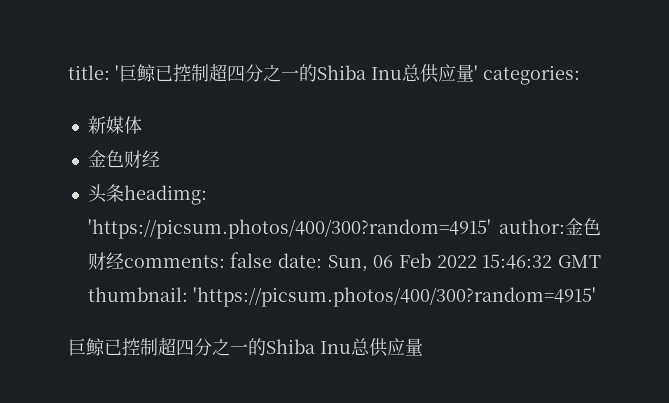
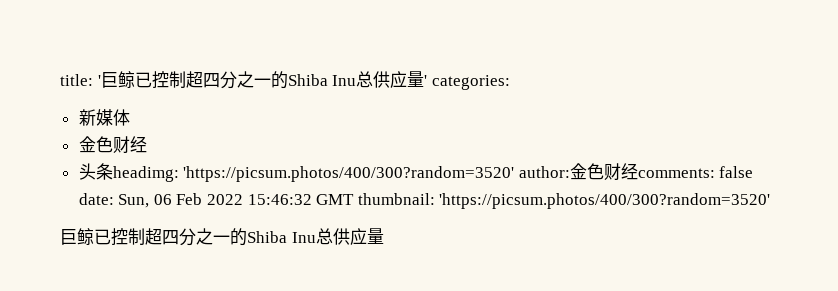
- 头条headimg: 'https://picsum.photos/400/300?random=4915' author:金色财经comments: false date: Sun, 06 Feb 2022 15:46:32 GMT thumbnail: 'https://picsum.photos/400/300?random=4915'
+ 头条headimg: 'https://picsum.photos/400/300?random=3520' author:金色财经comments: false date: Sun, 06 Feb 2022 15:46:32 GMT thumbnail: 'https://picsum.photos/400/300?random=3520'

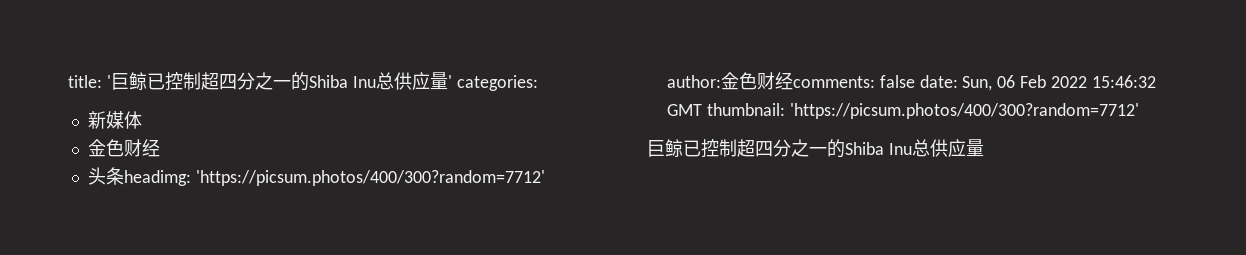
- 头条headimg: 'https://picsum.photos/400/300?random=3520' author:金色财经comments: false date: Sun, 06 Feb 2022 15:46:32 GMT thumbnail: 'https://picsum.photos/400/300?random=3520'
+ 头条headimg: 'https://picsum.photos/400/300?random=7712' author:金色财经comments: false date: Sun, 06 Feb 2022 15:46:32 GMT thumbnail: 'https://picsum.photos/400/300?random=7712'

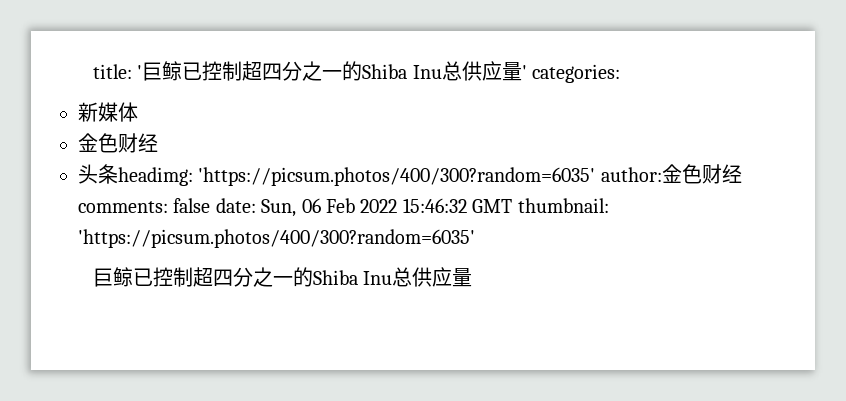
- 头条headimg: 'https://picsum.photos/400/300?random=7712' author:金色财经comments: false date: Sun, 06 Feb 2022 15:46:32 GMT thumbnail: 'https://picsum.photos/400/300?random=7712'
+ 头条headimg: 'https://picsum.photos/400/300?random=6035' author:金色财经comments: false date: Sun, 06 Feb 2022 15:46:32 GMT thumbnail: 'https://picsum.photos/400/300?random=6035'

